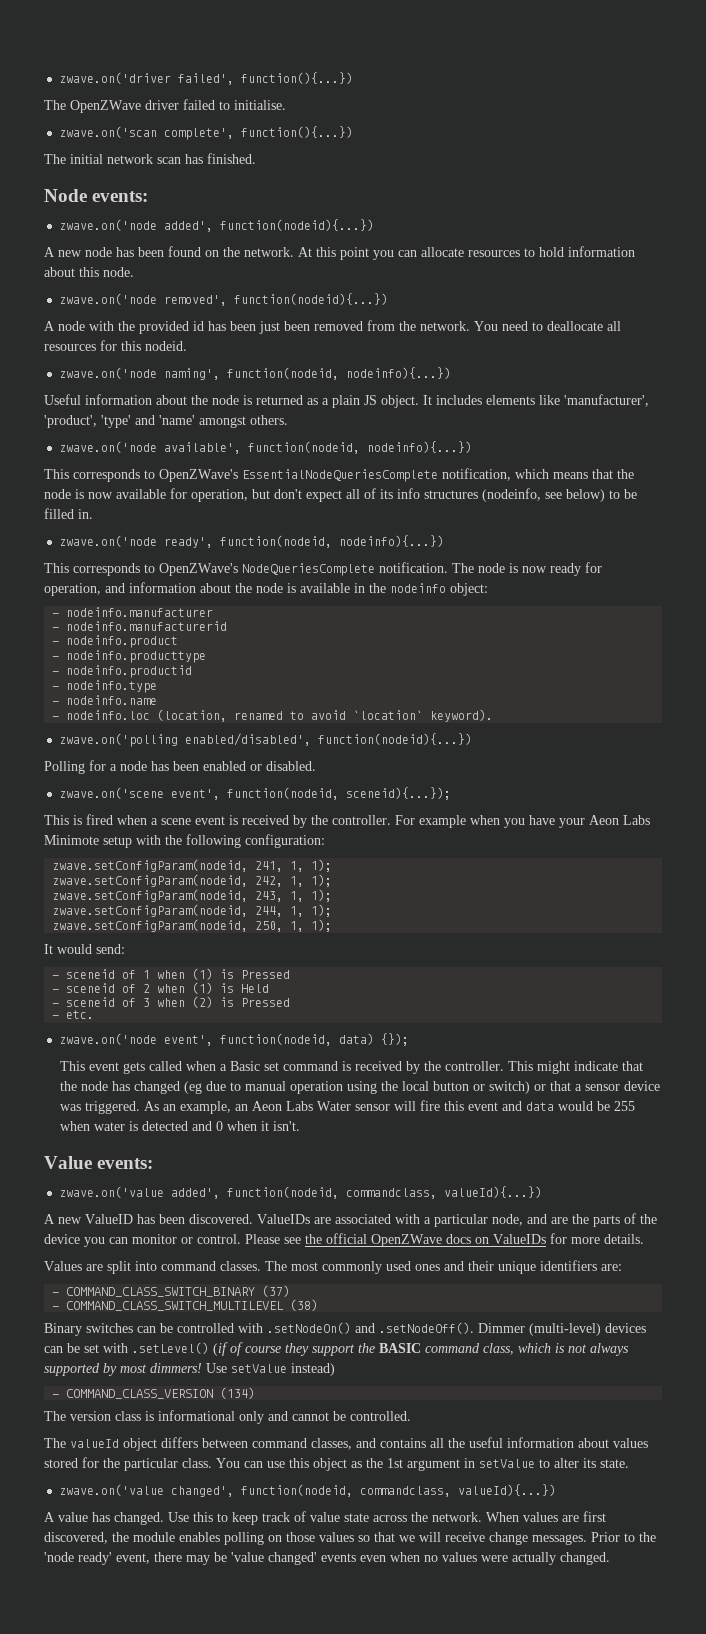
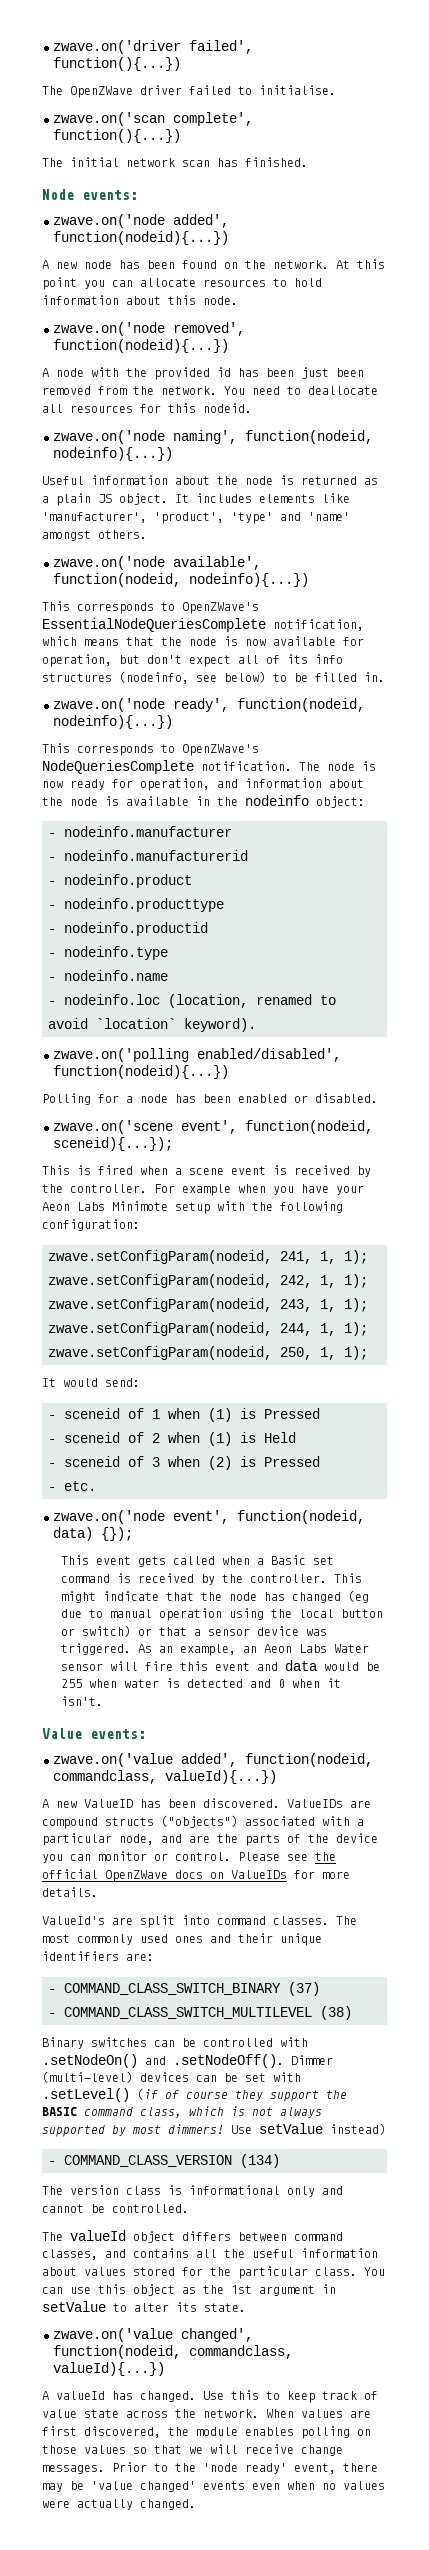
- ValueIDs are associated with a particular node, and are the parts of the device you can monitor or control.
+ ValueIDs are compound structs ("objects") associated with a particular node, and are the parts of the device you can monitor or control.
- Values are split into command classes.
+ ValueId's are split into command classes.
- A value has changed.
+ A valueId has changed.

